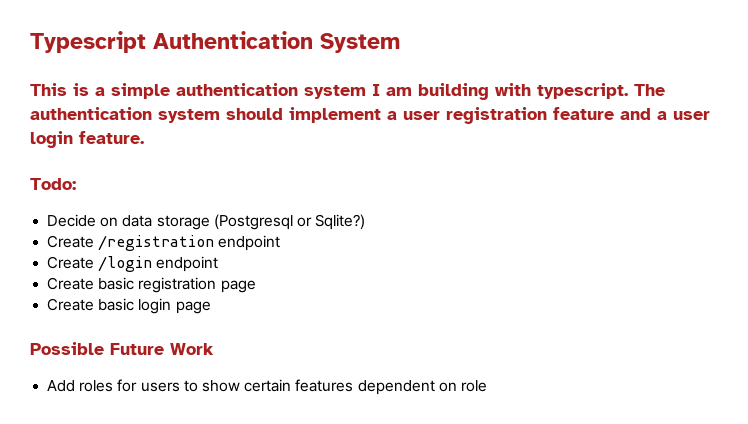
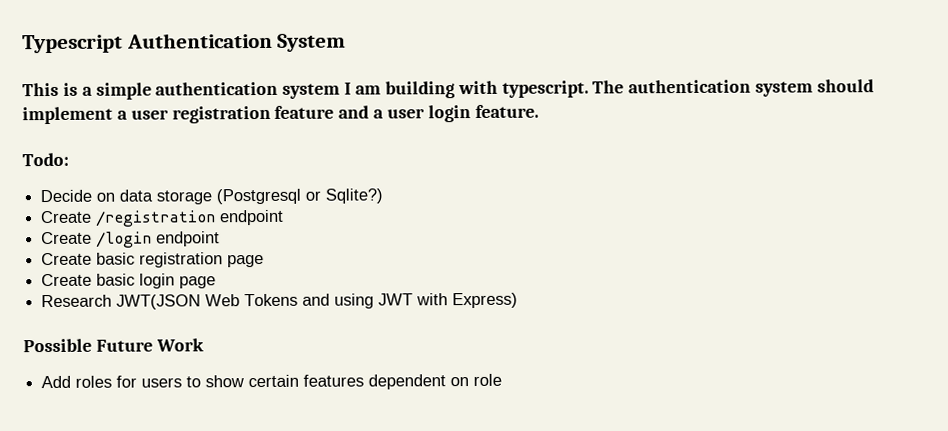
+ Research JWT(JSON Web Tokens and using JWT with Express)

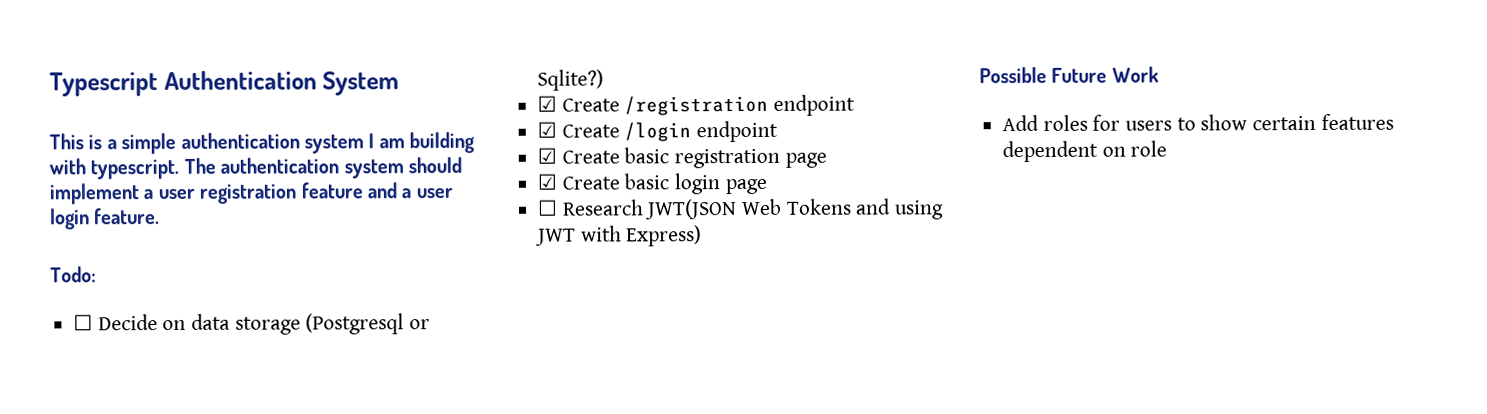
- Decide on data storage (Postgresql or Sqlite?)
+ ☐ Decide on data storage (Postgresql or Sqlite?)
- Create /registration endpoint
+ ☑ Create /registration endpoint
- Create /login endpoint
+ ☑ Create /login endpoint
- Create basic registration page
+ ☑ Create basic registration page
- Create basic login page
+ ☑ Create basic login page
- Research JWT(JSON Web Tokens and using JWT with Express)
+ ☐ Research JWT(JSON Web Tokens and using JWT with Express)

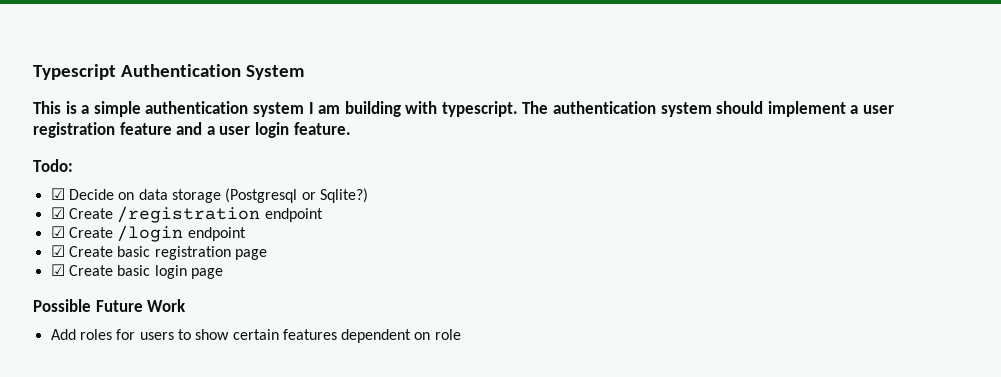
- ☐ Decide on data storage (Postgresql or Sqlite?)
+ ☑ Decide on data storage (Postgresql or Sqlite?)
- ☐ Research JWT(JSON Web Tokens and using JWT with Express)

